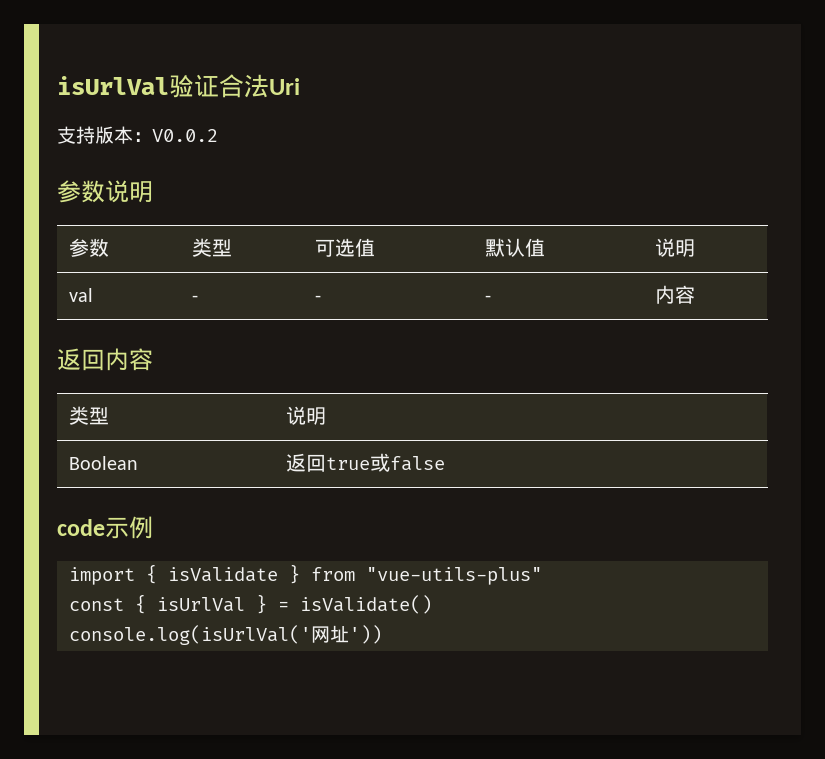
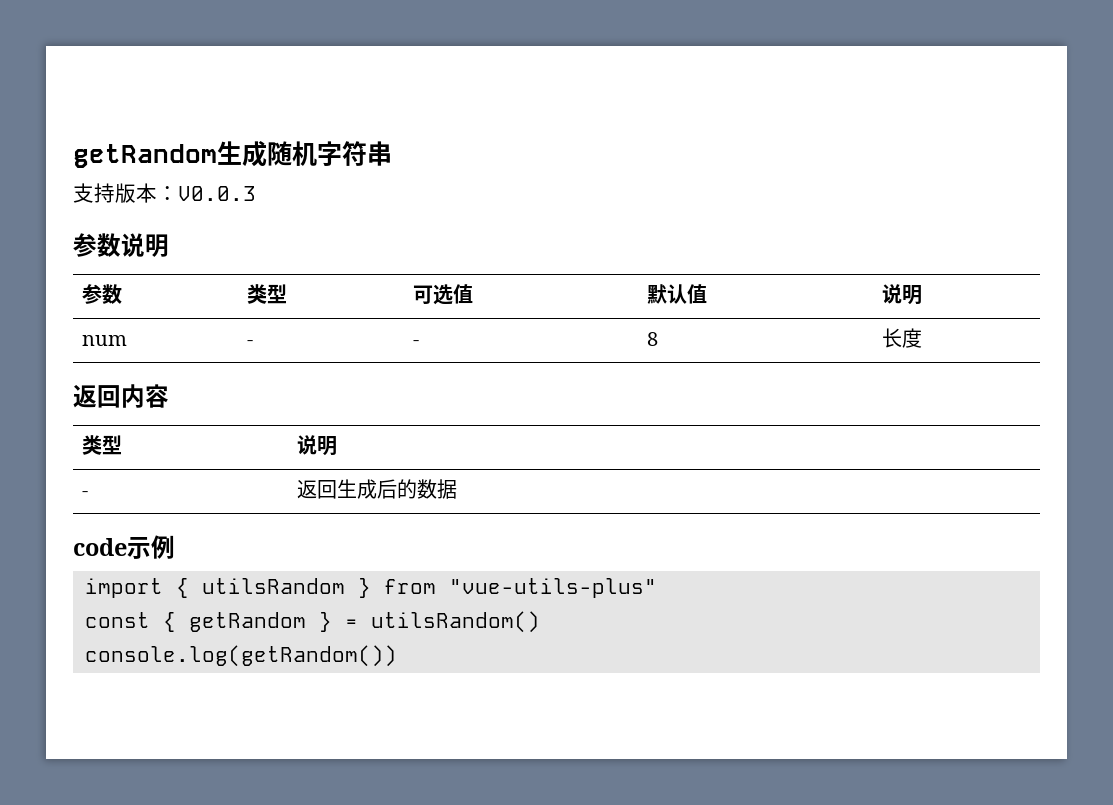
- isUrlVal验证合法Uri
+ getRandom生成随机字符串
- 支持版本：V0.0.2
+ 支持版本：V0.0.3
- val | - | - | - | 内容
+ num | - | - | 8 | 长度
- Boolean | 返回true或false
+ - | 返回生成后的数据
- import { isValidate } from "vue-utils-plus"
+ import { utilsRandom } from "vue-utils-plus"
- const { isUrlVal } = isValidate()
- console.log(isUrlVal('网址'))
+ const { getRandom } = utilsRandom()
+ console.log(getRandom())

